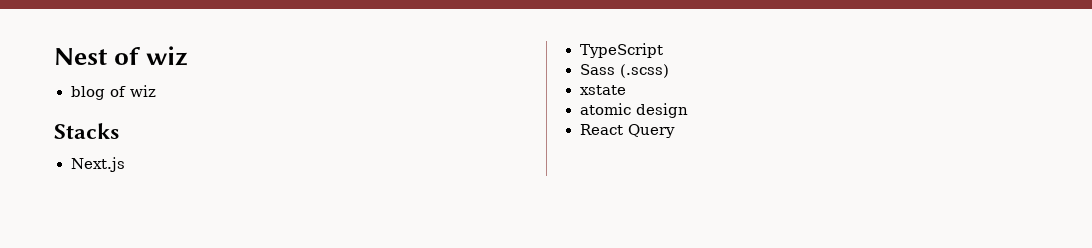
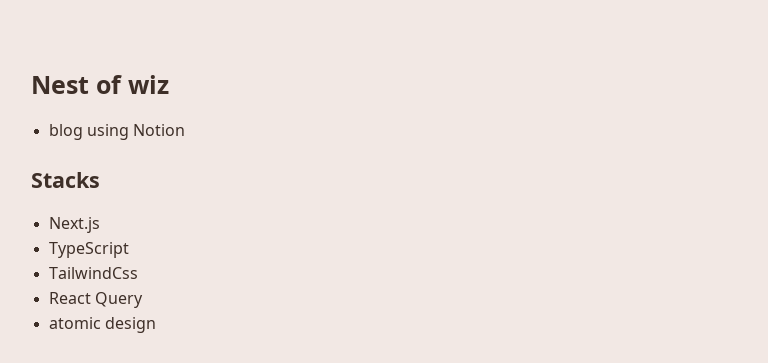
- blog of wiz
+ blog using Notion
- Sass (.scss)
- xstate
+ TailwindCss
+ React Query
- React Query

